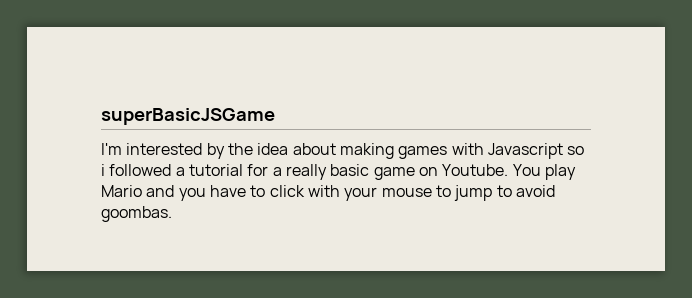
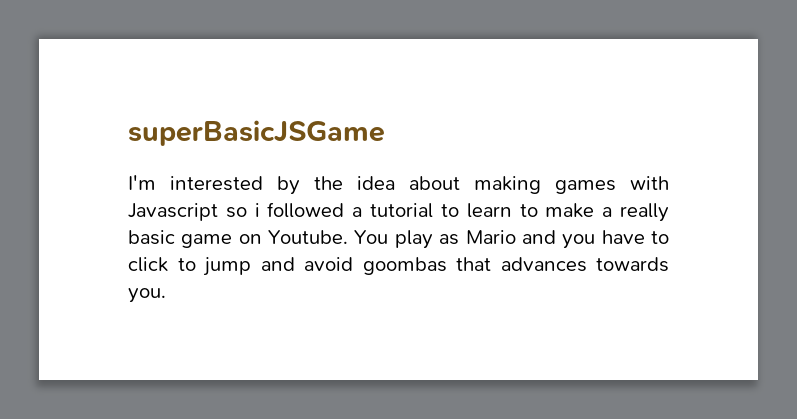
- I'm interested by the idea about making games with Javascript so i followed a tutorial for a really basic game on Youtube.
+ I'm interested by the idea about making games with Javascript so i followed a tutorial to learn to make a really basic game on Youtube.
- You play Mario and you have to click with your mouse to jump to avoid goombas.
+ You play as Mario and you have to click to jump and avoid goombas that advances towards you.

